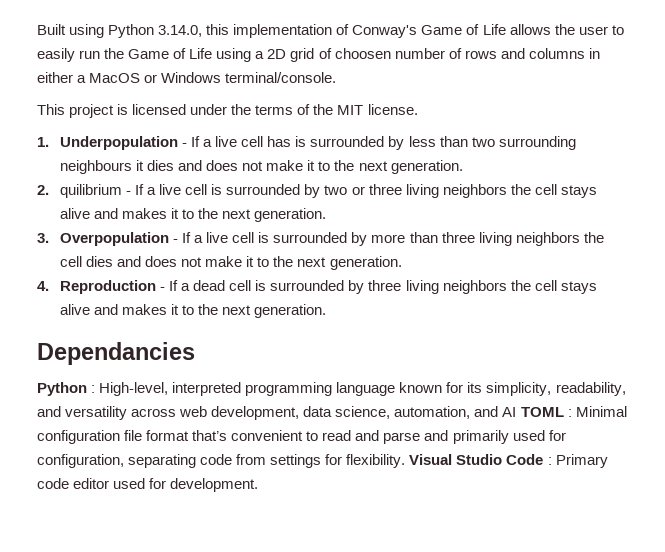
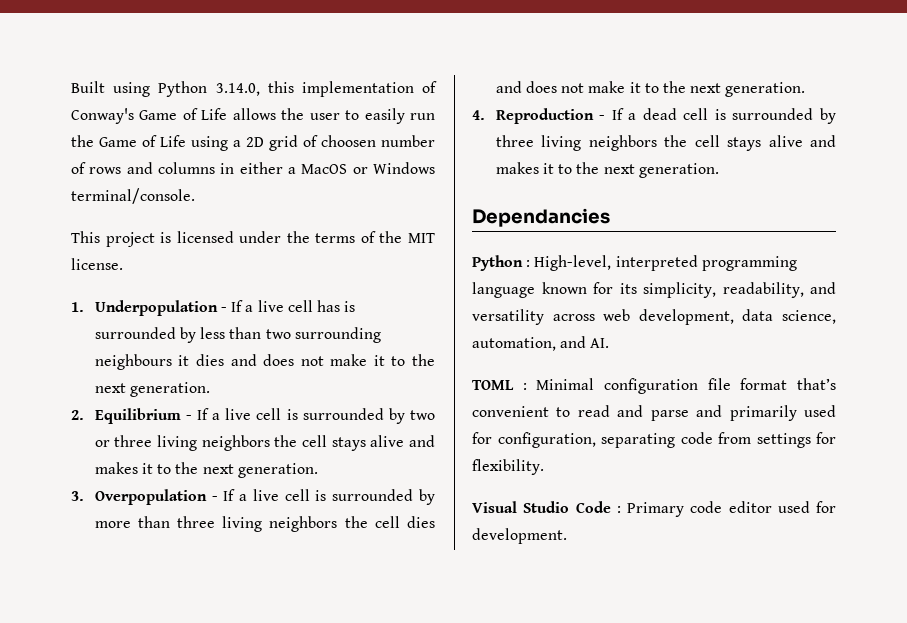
- 2. quilibrium - If a live cell is surrounded by two or three living neighbors the cell stays alive and makes it to the next generation.
+ 2. Equilibrium - If a live cell is surrounded by two or three living neighbors the cell stays alive and makes it to the next generation.
- Python : High-level, interpreted programming language known for its simplicity, readability, and versatility across web development, data science, automation, and AI TOML : Minimal configuration file format that’s convenient to read and parse and primarily used for configuration, separating code from settings for flexibility. Visual Studio Code : Primary code editor used for development.
+ Python : High-level, interpreted programming language known for its simplicity, readability, and versatility across web development, data science, automation, and AI.
+ TOML : Minimal configuration file format that’s convenient to read and parse and primarily used for configuration, separating code from settings for flexibility.
+ Visual Studio Code : Primary code editor used for development.

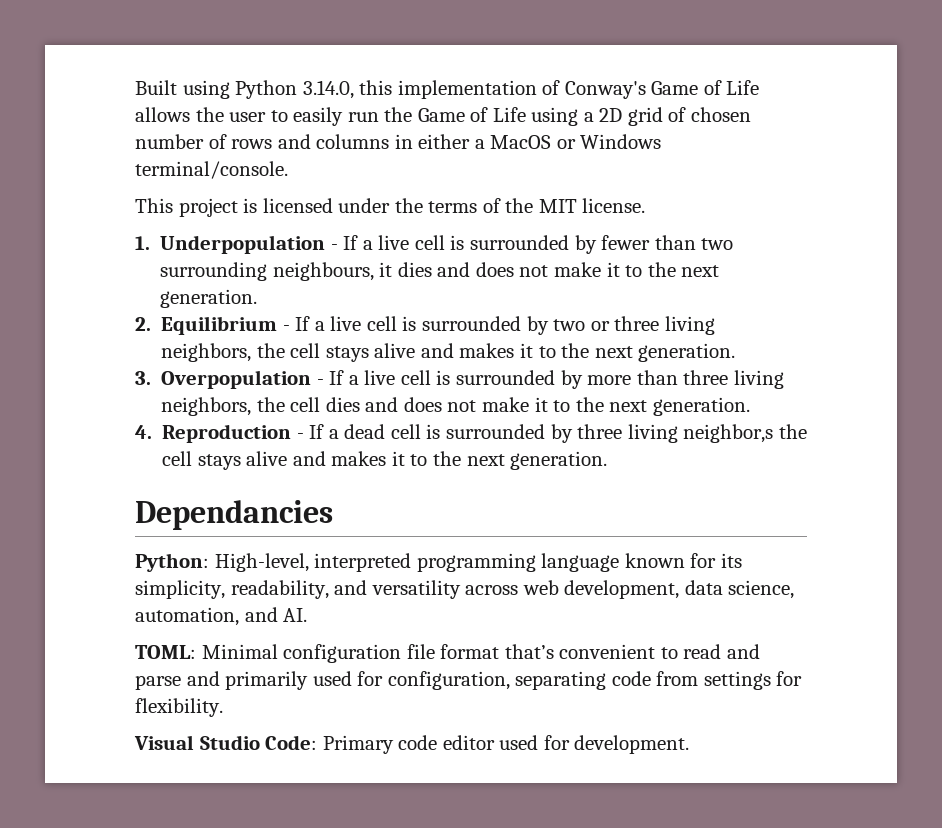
- Built using Python 3.14.0, this implementation of Conway's Game of Life allows the user to easily run the Game of Life using a 2D grid of choosen number of rows and columns in either a MacOS or Windows terminal/console.
+ Built using Python 3.14.0, this implementation of Conway's Game of Life allows the user to easily run the Game of Life using a 2D grid of chosen number of rows and columns in either a MacOS or Windows terminal/console.
- 1. Underpopulation - If a live cell has is surrounded by less than two surrounding neighbours it dies and does not make it to the next generation.
+ 1. Underpopulation - If a live cell is surrounded by fewer than two surrounding neighbours, it dies and does not make it to the next generation.
- 2. Equilibrium - If a live cell is surrounded by two or three living neighbors the cell stays alive and makes it to the next generation.
+ 2. Equilibrium - If a live cell is surrounded by two or three living neighbors, the cell stays alive and makes it to the next generation.
- 3. Overpopulation - If a live cell is surrounded by more than three living neighbors the cell dies and does not make it to the next generation.
+ 3. Overpopulation - If a live cell is surrounded by more than three living neighbors, the cell dies and does not make it to the next generation.
- 4. Reproduction - If a dead cell is surrounded by three living neighbors the cell stays alive and makes it to the next generation.
+ 4. Reproduction - If a dead cell is surrounded by three living neighbor,s the cell stays alive and makes it to the next generation.
- Python : High-level, interpreted programming language known for its simplicity, readability, and versatility across web development, data science, automation, and AI.
+ Python: High-level, interpreted programming language known for its simplicity, readability, and versatility across web development, data science, automation, and AI.
- TOML : Minimal configuration file format that’s convenient to read and parse and primarily used for configuration, separating code from settings for flexibility.
+ TOML: Minimal configuration file format that’s convenient to read and parse and primarily used for configuration, separating code from settings for flexibility.
- Visual Studio Code : Primary code editor used for development.
+ Visual Studio Code: Primary code editor used for development.

